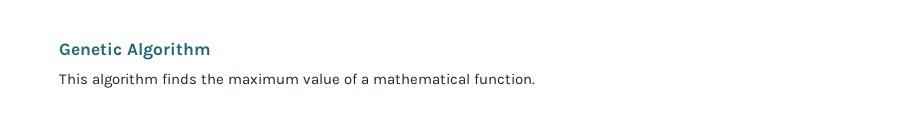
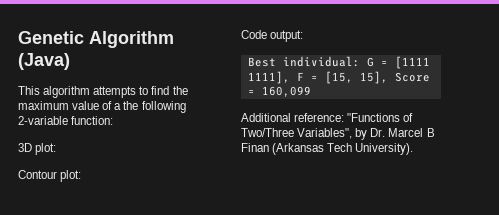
- Genetic Algorithm
+ Genetic Algorithm (Java)
- This algorithm finds the maximum value of a mathematical function.
+ This algorithm attempts to find the maximum value of a the following 2-variable function:
+ 3D plot:
+ Contour plot:
+ Code output:
+ Best individual: G = [1111 1111], F = [15, 15], Score = 160,099
+ Additional reference: "Functions of Two/Three Variables", by Dr. Marcel B Finan (Arkansas Tech University).

